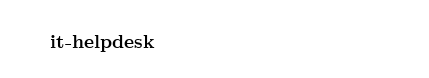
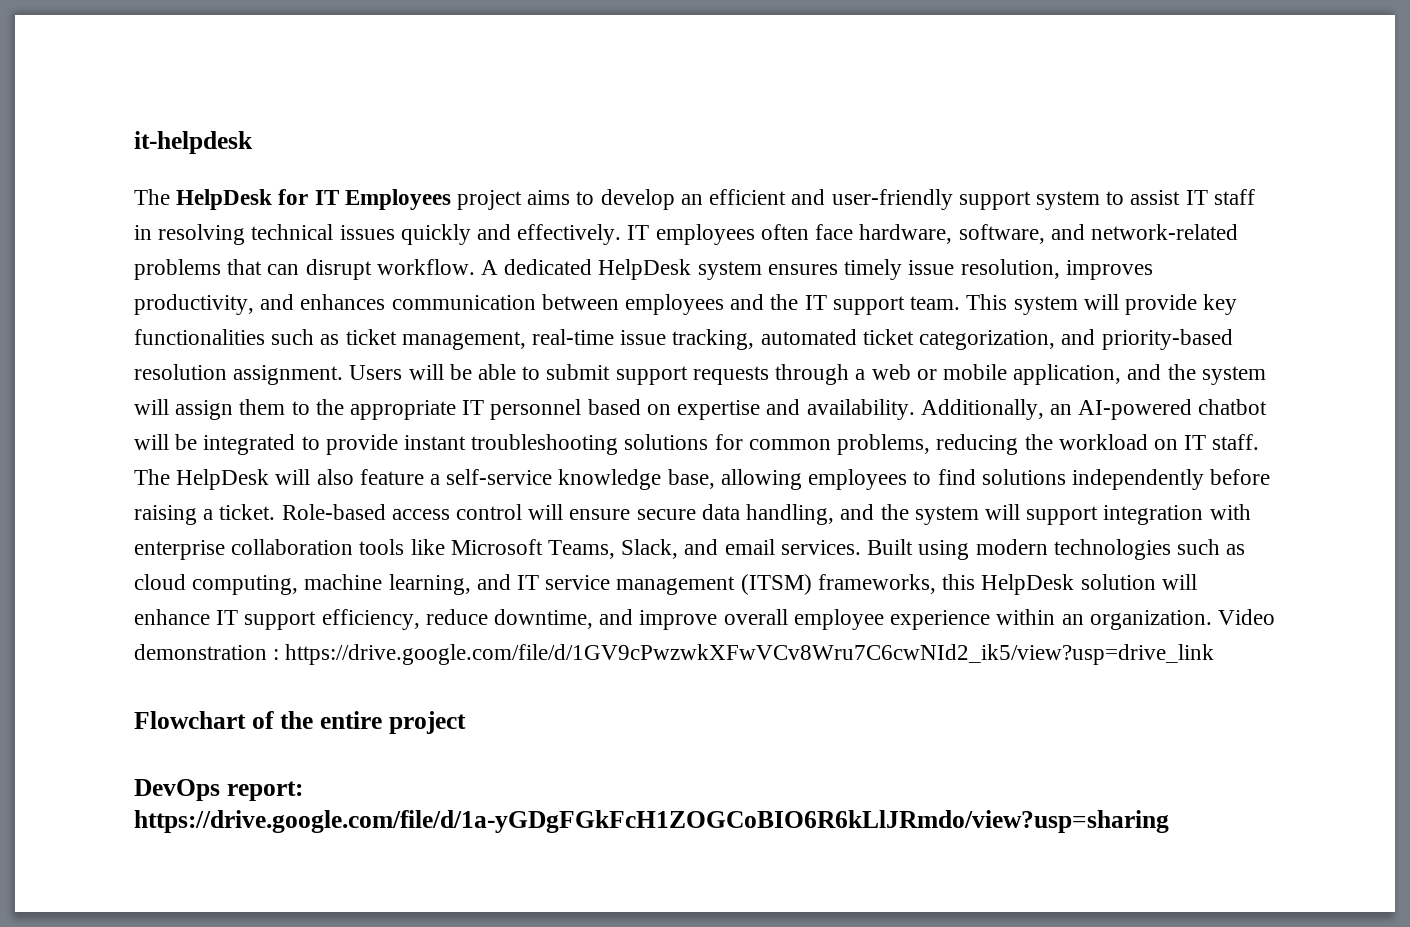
+ The HelpDesk for IT Employees project aims to develop an efficient and user-friendly support system to assist IT staff in resolving technical issues quickly and effectively. IT employees often face hardware, software, and network-related problems that can disrupt workflow. A dedicated HelpDesk system ensures timely issue resolution, improves productivity, and enhances communication between employees and the IT support team. This system will provide key functionalities such as ticket management, real-time issue tracking, automated ticket categorization, and priority-based resolution assignment. Users will be able to submit support requests through a web or mobile application, and the system will assign them to the appropriate IT personnel based on expertise and availability. Additionally, an AI-powered chatbot will be integrated to provide instant troubleshooting solutions for common problems, reducing the workload on IT staff. The HelpDesk will also feature a self-service knowledge base, allowing employees to find solutions independently before raising a ticket. Role-based access control will ensure secure data handling, and the system will support integration with enterprise collaboration tools like Microsoft Teams, Slack, and email services. Built using modern technologies such as cloud computing, machine learning, and IT service management (ITSM) frameworks, this HelpDesk solution will enhance IT support efficiency, reduce downtime, and improve overall employee experience within an organization. Video demonstration : https://drive.google.com/file/d/1GV9cPwzwkXFwVCv8Wru7C6cwNId2_ik5/view?usp=drive_link
+ Flowchart of the entire project
+ DevOps report: https://drive.google.com/file/d/1a-yGDgFGkFcH1ZOGCoBIO6R6kLlJRmdo/view?usp=sharing

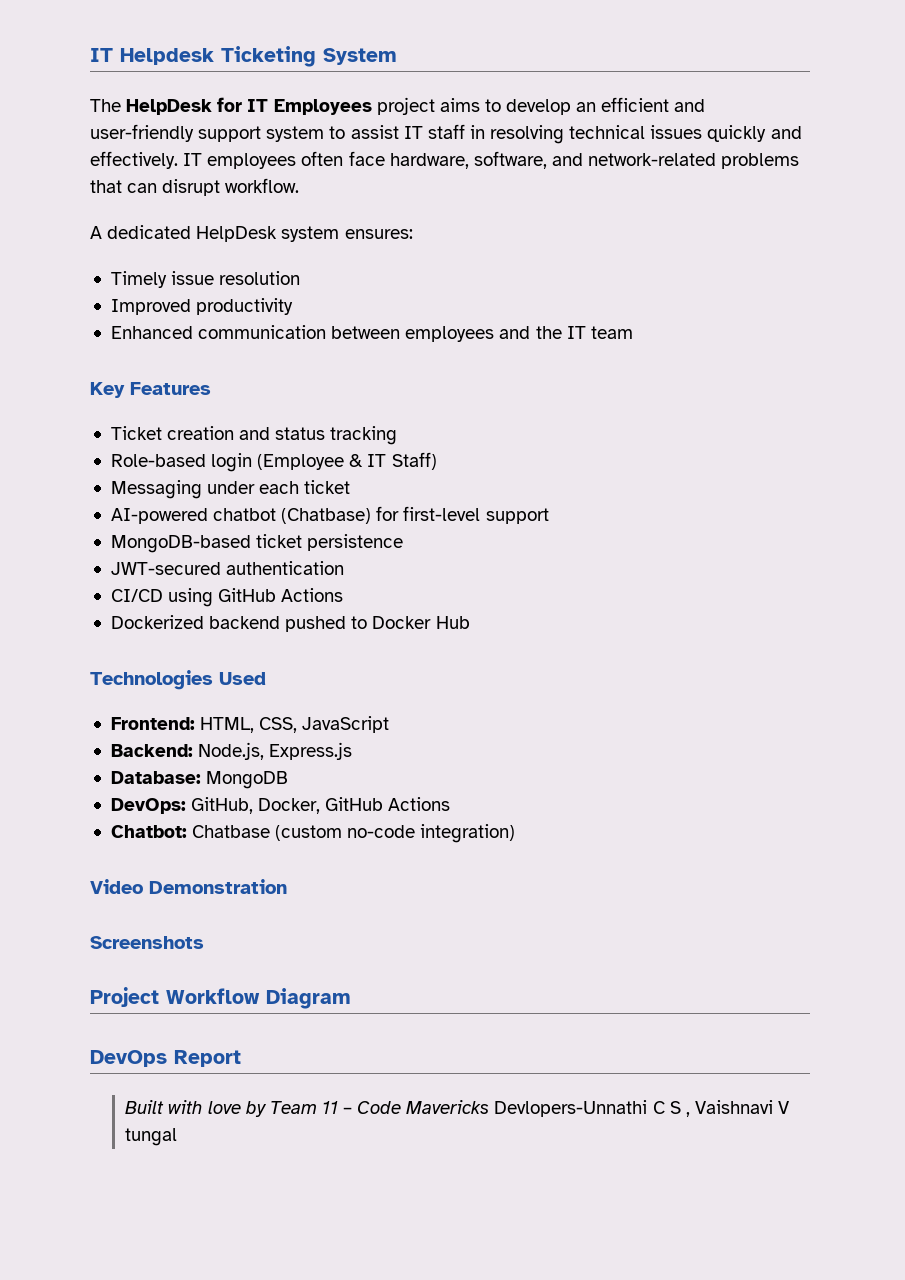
- it-helpdesk
+ IT Helpdesk Ticketing System
- IT employees often face hardware, software, and network-related problems that can disrupt workflow. A dedicated HelpDesk system ensures timely issue resolution, improves productivity, and enhances communication between employees and the IT support team. This system will provide key functionalities such as ticket management, real-time issue tracking, automated ticket categorization, and priority-based resolution assignment. Users will be able to submit support requests through a web or mobile application, and the system will assign them to the appropriate IT personnel based on expertise and availability. Additionally, an AI-powered chatbot will be integrated to provide instant troubleshooting solutions for common problems, reducing the workload on IT staff. The HelpDesk will also feature a self-service knowledge base, allowing employees to find solutions independently before raising a ticket. Role-based access control will ensure secure data handling, and the system will support integration with enterprise collaboration tools like Microsoft Teams, Slack, and email services. Built using modern technologies such as cloud computing, machine learning, and IT service management (ITSM) frameworks, this HelpDesk solution will enhance IT support efficiency, reduce downtime, and improve overall employee experience within an organization. Video demonstration : https://drive.google.com/file/d/1GV9cPwzwkXFwVCv8Wru7C6cwNId2_ik5/view?usp=drive_link
- Flowchart of the entire project
- DevOps report: https://drive.google.com/file/d/1a-yGDgFGkFcH1ZOGCoBIO6R6kLlJRmdo/view?usp=sharing
+ IT employees often face hardware, software, and network-related problems that can disrupt workflow.
+ A dedicated HelpDesk system ensures:
+ Timely issue resolution
+ Improved productivity
+ Enhanced communication between employees and the IT team
+ Key Features
+ Ticket creation and status tracking
+ Role-based login (Employee & IT Staff)
+ Messaging under each ticket
+ AI-powered chatbot (Chatbase) for first-level support
+ MongoDB-based ticket persistence
+ JWT-secured authentication
+ CI/CD using GitHub Actions
+ Dockerized backend pushed to Docker Hub
+ Technologies Used
+ Frontend: HTML, CSS, JavaScript
+ Backend: Node.js, Express.js
+ Database: MongoDB
+ DevOps: GitHub, Docker, GitHub Actions
+ Chatbot: Chatbase (custom no-code integration)
+ Video Demonstration
+ Screenshots
+ Project Workflow Diagram
+ DevOps Report
+ Built with love by Team 11 – Code Mavericks Devlopers-Unnathi C S , Vaishnavi V tungal

